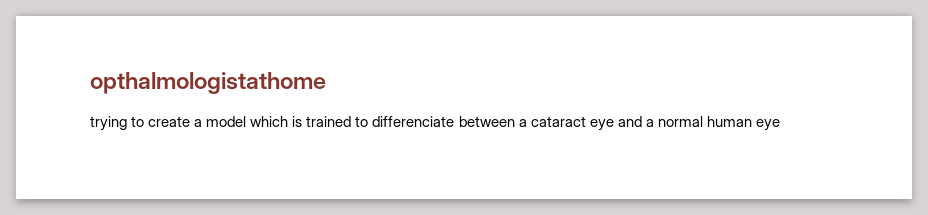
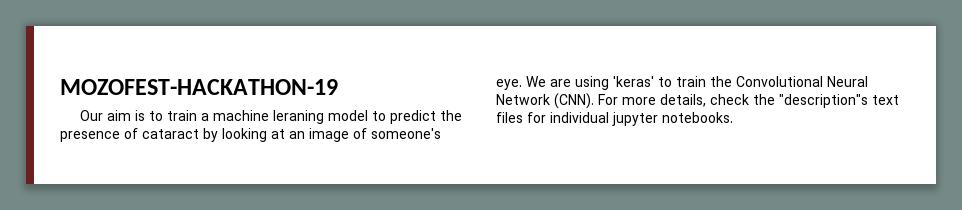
- opthalmologistathome
- trying to create a model which is trained to differenciate between a cataract eye and a normal human eye
+ MOZOFEST-HACKATHON-19
+ Our aim is to train a machine leraning model to predict the presence of cataract by looking at an image of someone's eye. We are using 'keras' to train the Convolutional Neural Network (CNN). For more details, check the "description"s text files for individual jupyter notebooks.

